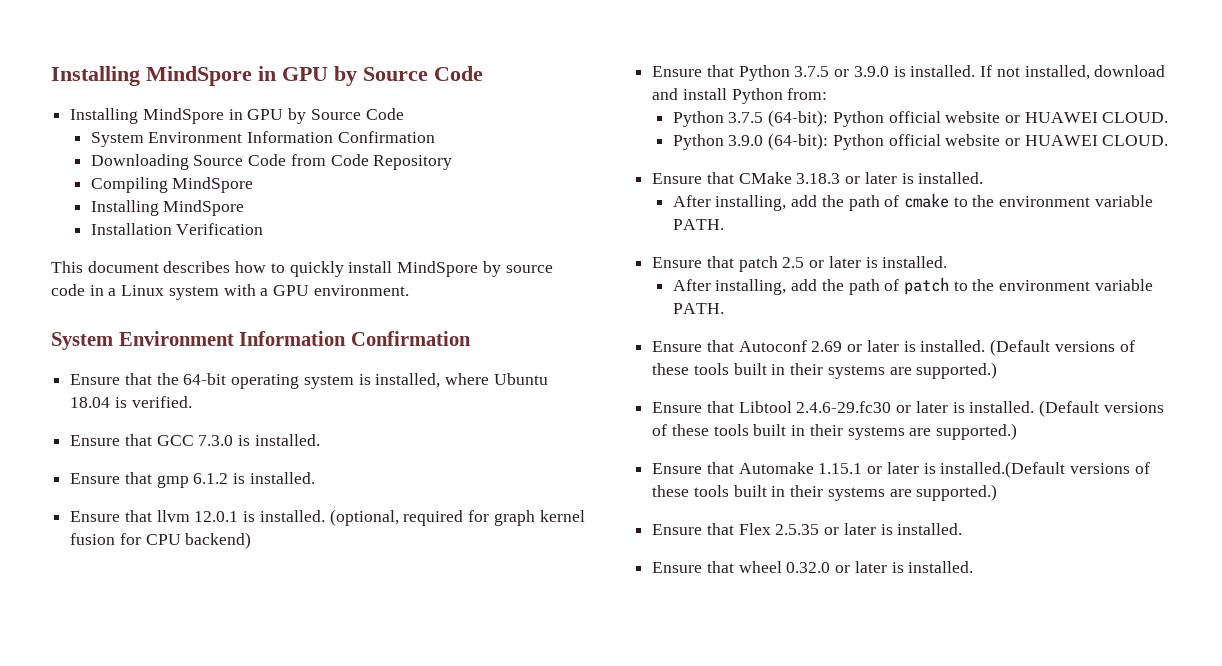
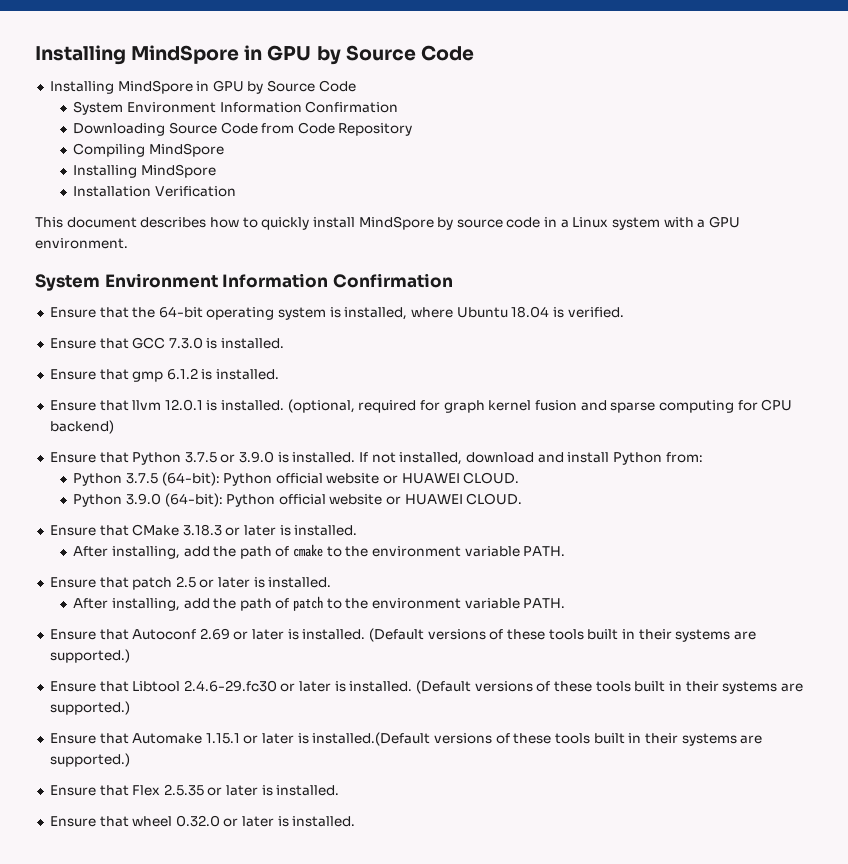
- (optional, required for graph kernel fusion for CPU backend)
+ (optional, required for graph kernel fusion and sparse computing for CPU backend)

